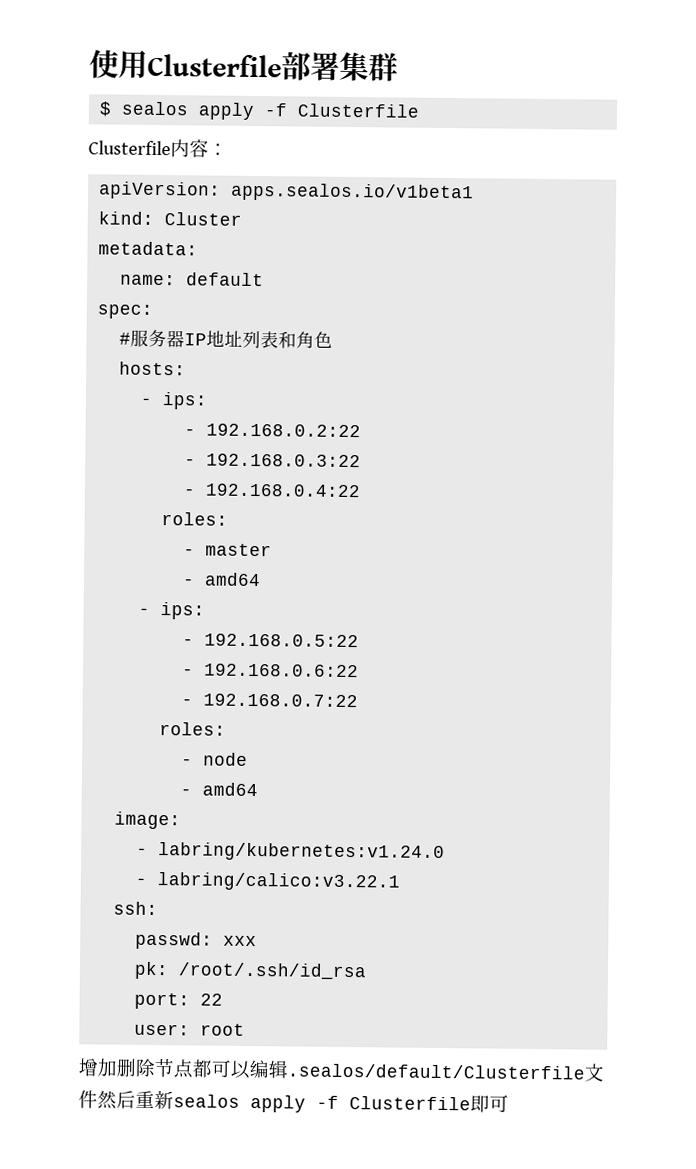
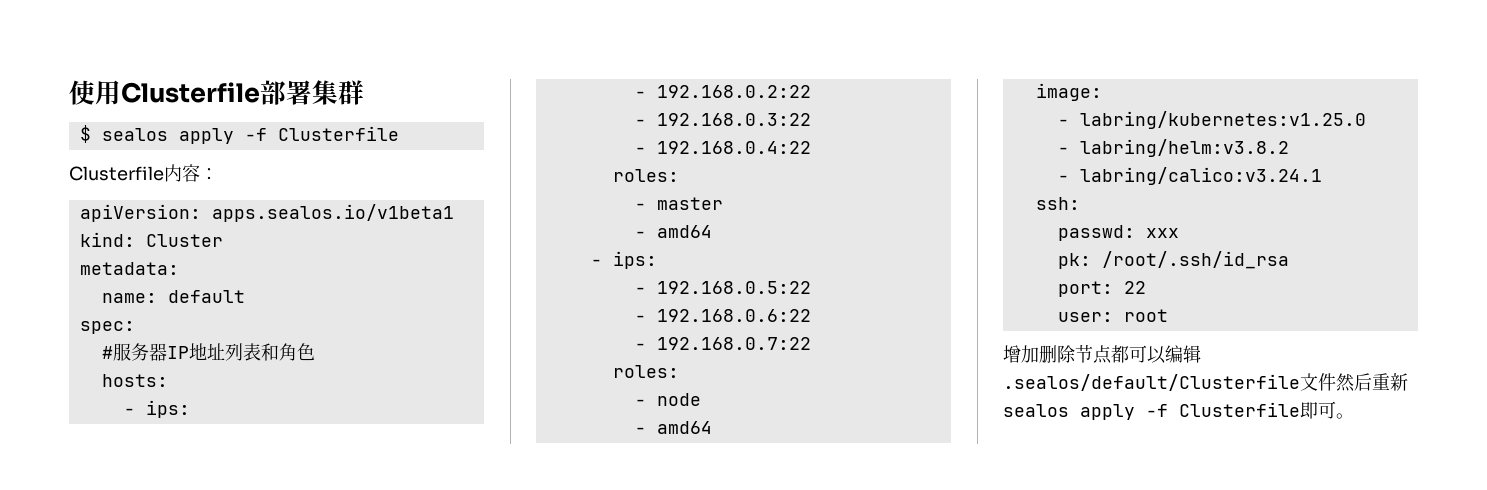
- - labring/kubernetes:v1.24.0
- - labring/calico:v3.22.1
+ - labring/kubernetes:v1.25.0
+ - labring/helm:v3.8.2
+ - labring/calico:v3.24.1
- 增加删除节点都可以编辑.sealos/default/Clusterfile文件然后重新sealos apply -f Clusterfile即可
+ 增加删除节点都可以编辑.sealos/default/Clusterfile文件然后重新sealos apply -f Clusterfile即可。

